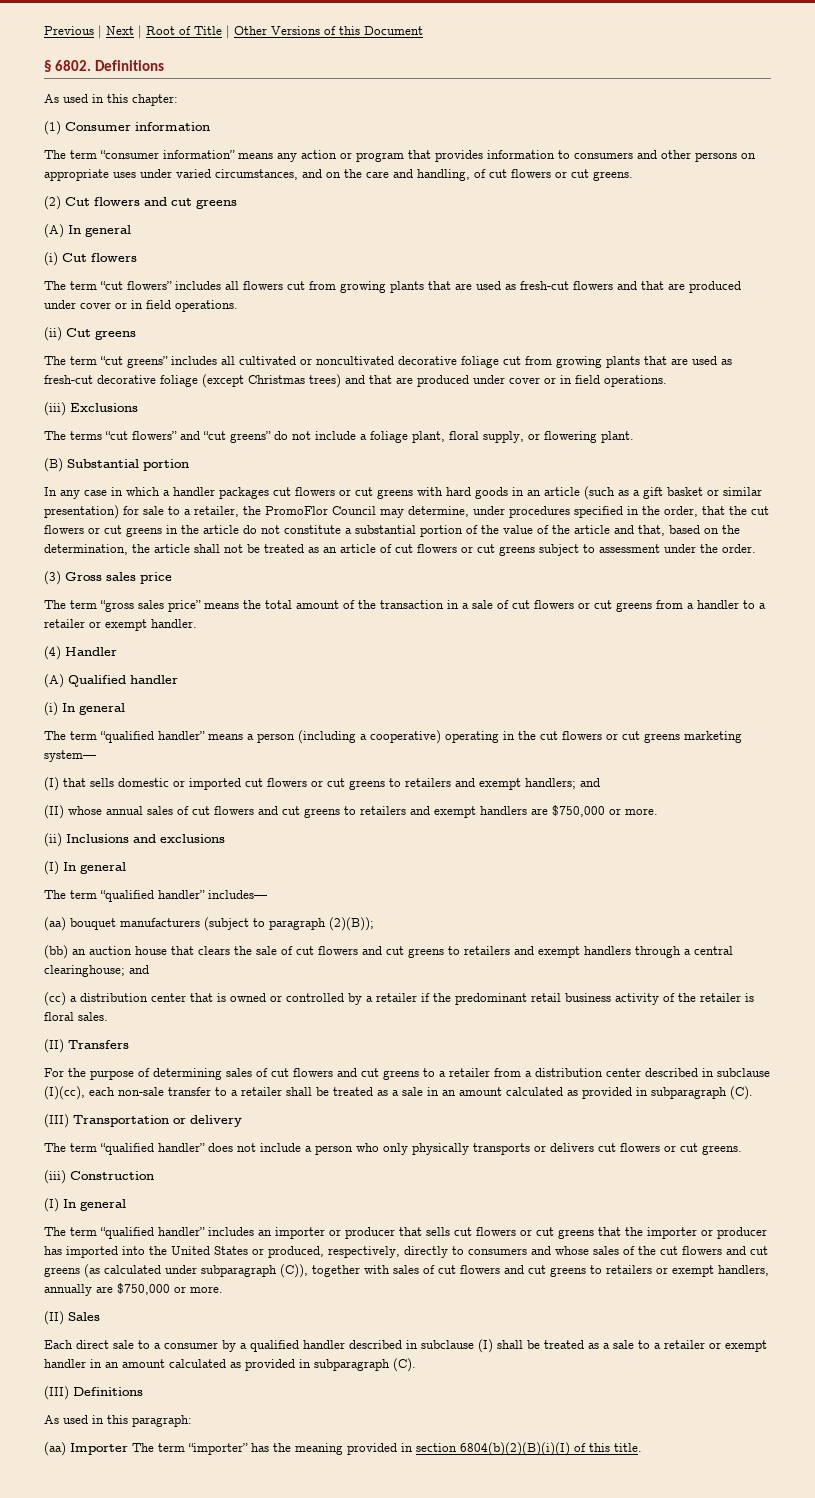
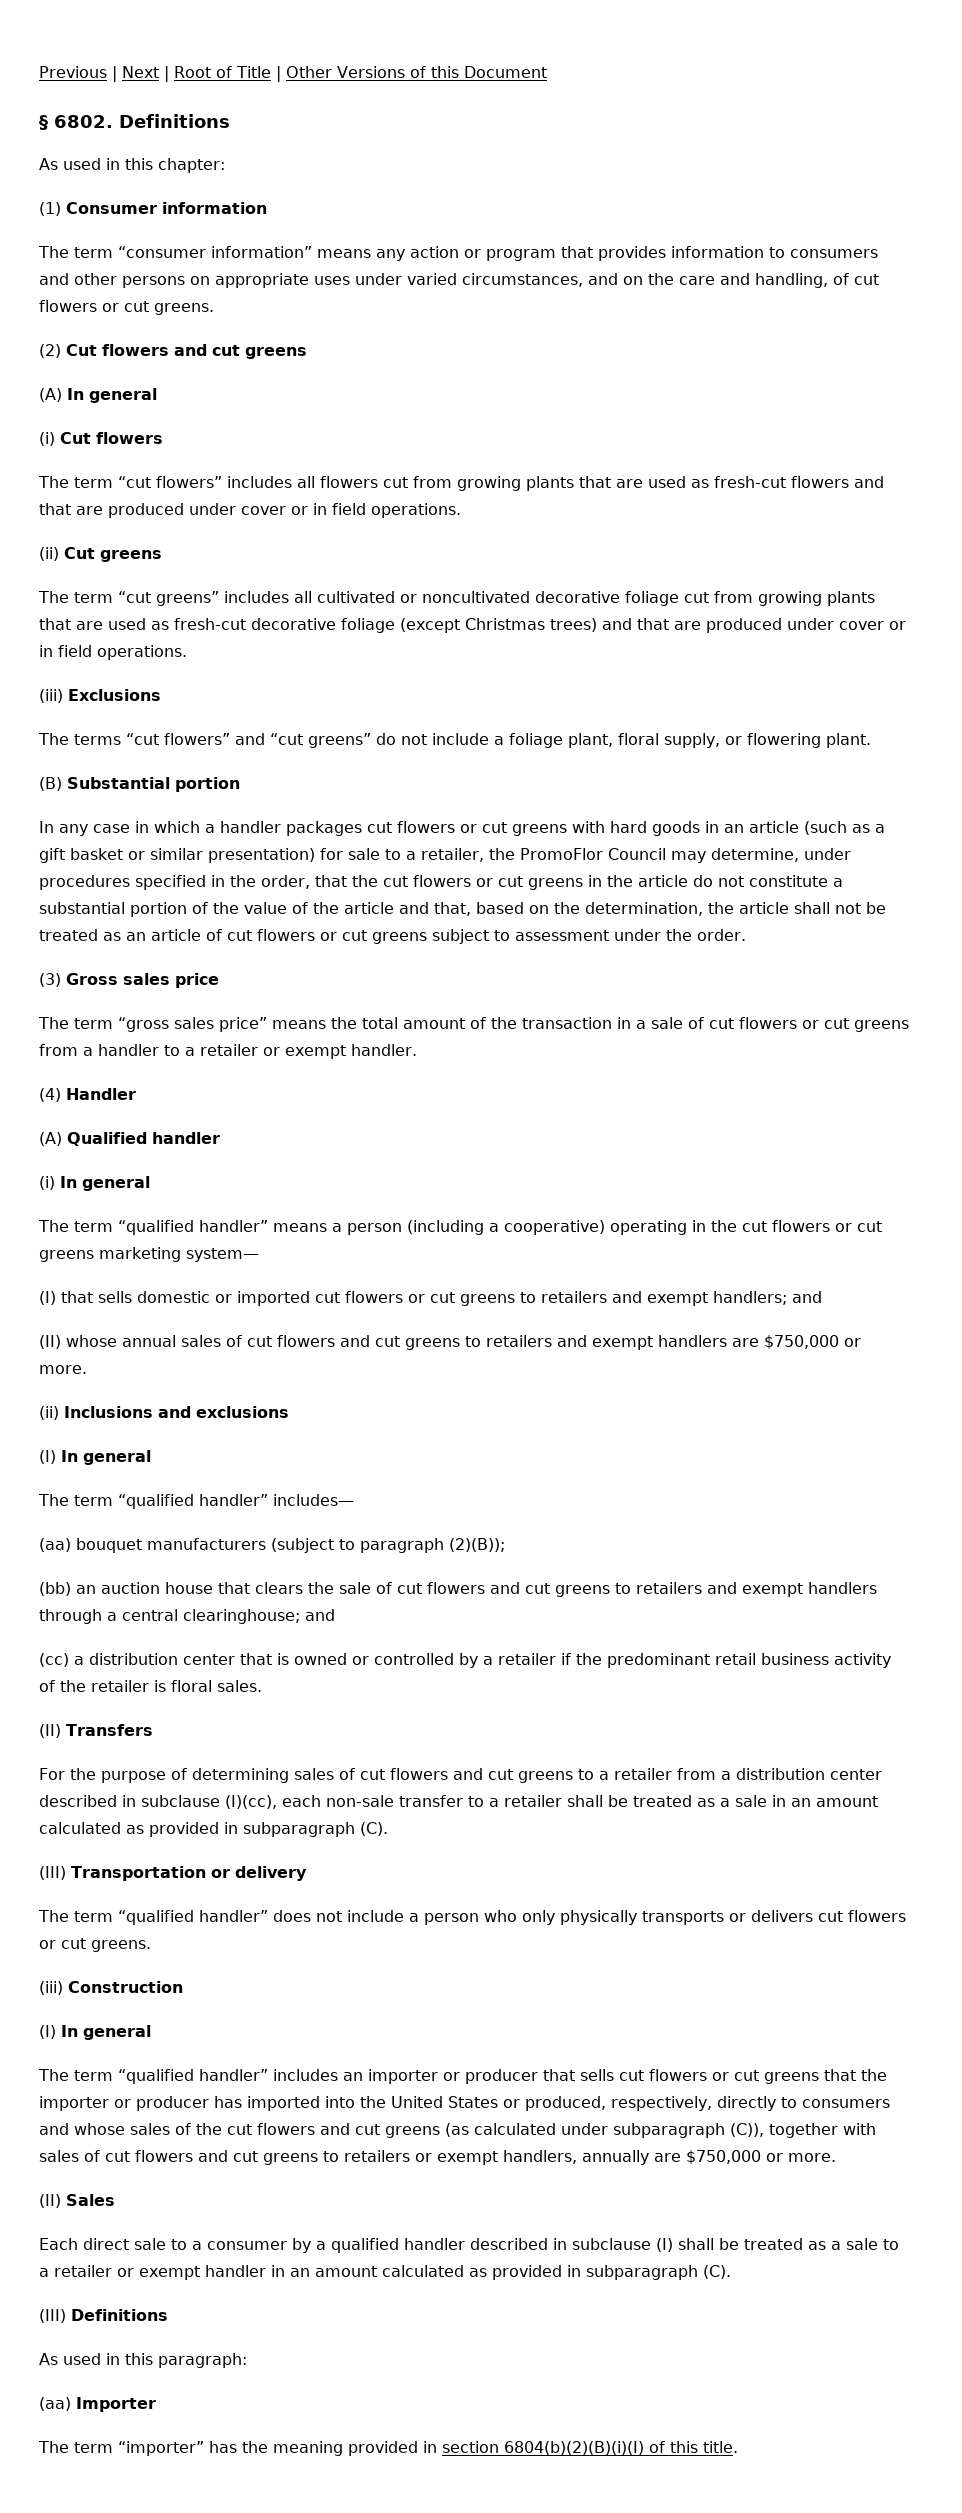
- (aa) Importer The term “importer” has the meaning provided in section 6804(b)(2)(B)(i)(I) of this title.
+ (aa) Importer
+ The term “importer” has the meaning provided in section 6804(b)(2)(B)(i)(I) of this title.

